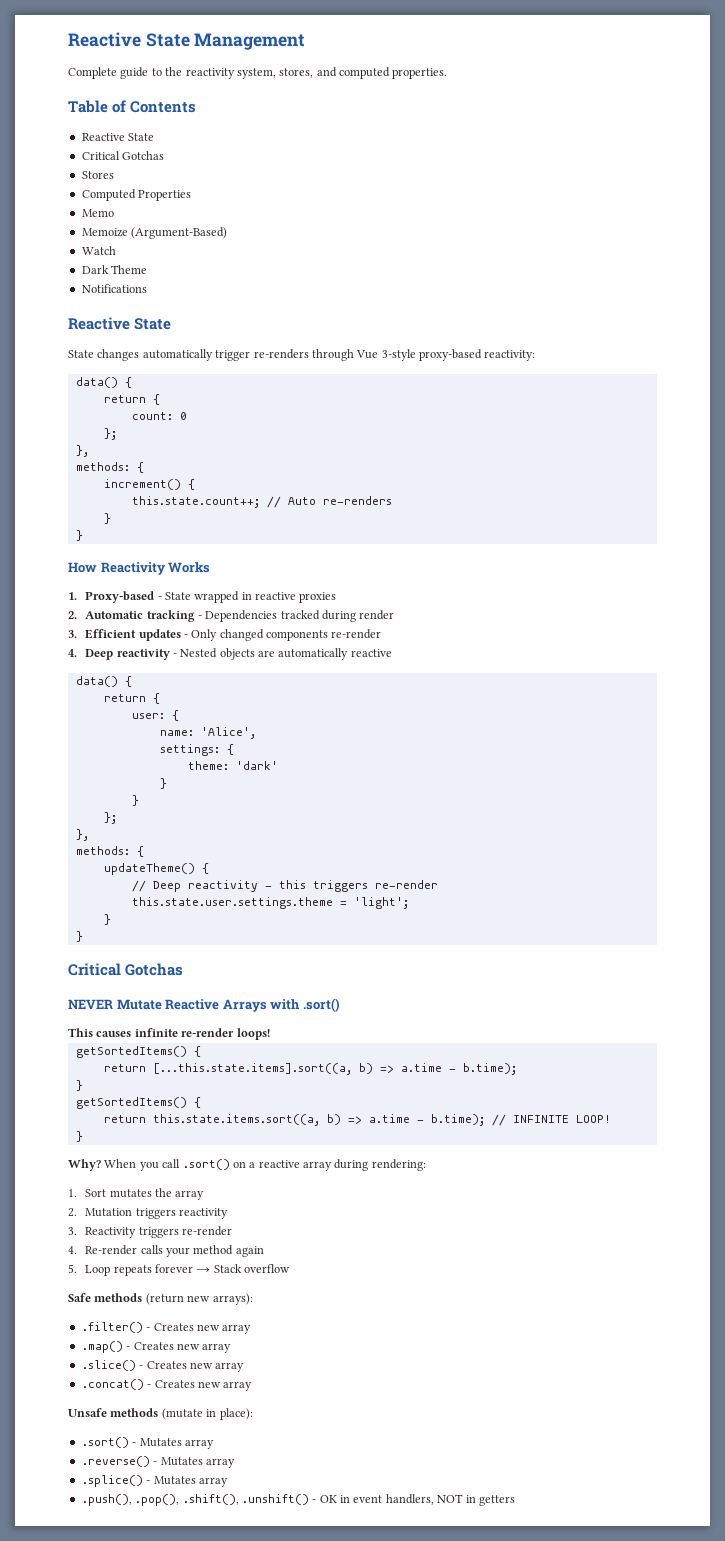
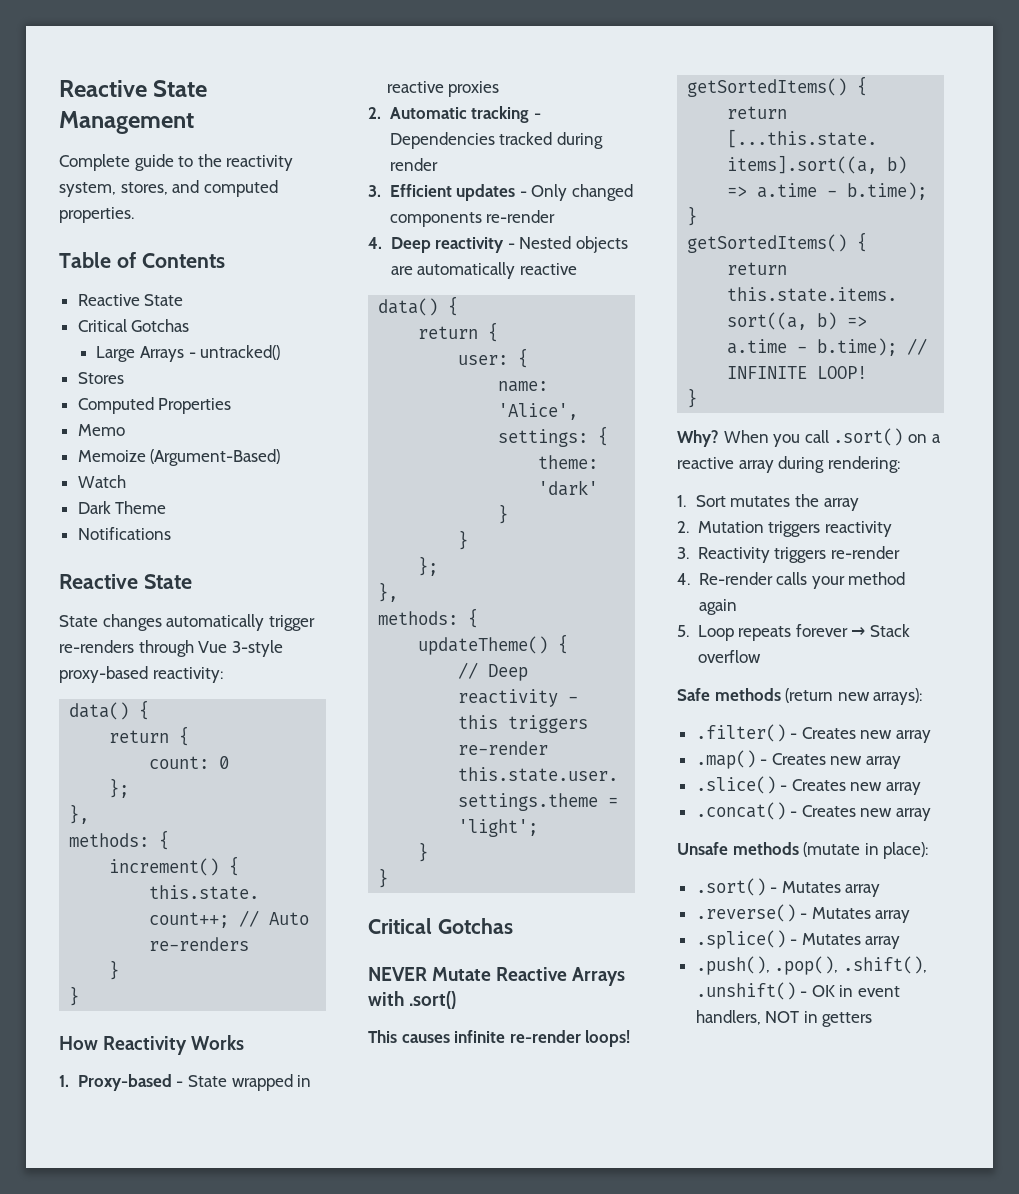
+ Large Arrays - untracked()

